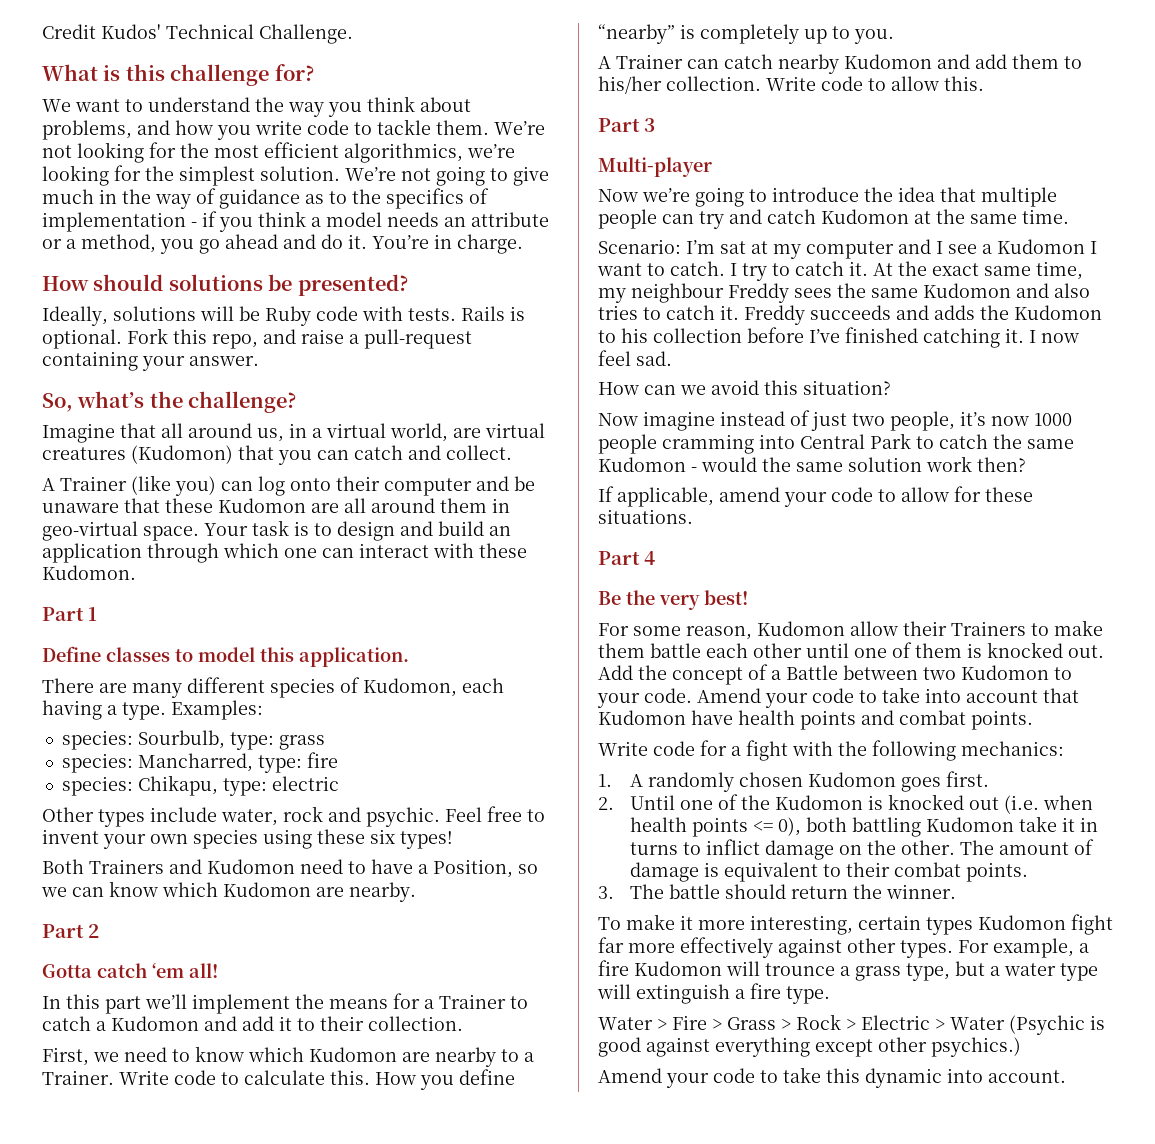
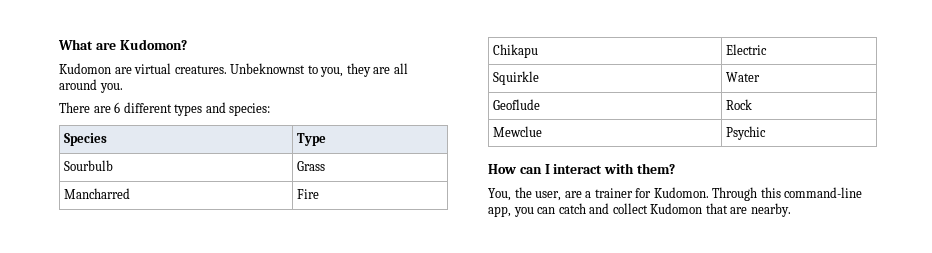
- Credit Kudos' Technical Challenge.
- What is this challenge for?
- We want to understand the way you think about problems, and how you write code to tackle them. We’re not looking for the most efficient algorithmics, we’re looking for the simplest solution. We’re not going to give much in the way of guidance as to the specifics of implementation - if you think a model needs an attribute or a method, you go ahead and do it. You’re in charge.
- How should solutions be presented?
- Ideally, solutions will be Ruby code with tests. Rails is optional. Fork this repo, and raise a pull-request containing your answer.
- So, what’s the challenge?
- Imagine that all around us, in a virtual world, are virtual creatures (Kudomon) that you can catch and collect.
- A Trainer (like you) can log onto their computer and be unaware that these Kudomon are all around them in geo-virtual space. Your task is to design and build an application through which one can interact with these Kudomon.
- Part 1
- Define classes to model this application.
- There are many different species of Kudomon, each having a type. Examples:
- species: Sourbulb, type: grass
- species: Mancharred, type: fire
- species: Chikapu, type: electric
- Other types include water, rock and psychic. Feel free to invent your own species using these six types!
- Both Trainers and Kudomon need to have a Position, so we can know which Kudomon are nearby.
- Part 2
- Gotta catch ‘em all!
- In this part we’ll implement the means for a Trainer to catch a Kudomon and add it to their collection.
- First, we need to know which Kudomon are nearby to a Trainer. Write code to calculate this. How you define “nearby” is completely up to you.
- A Trainer can catch nearby Kudomon and add them to his/her collection. Write code to allow this.
- Part 3
- Multi-player
- Now we’re going to introduce the idea that multiple people can try and catch Kudomon at the same time.
- Scenario: I’m sat at my computer and I see a Kudomon I want to catch. I try to catch it. At the exact same time, my neighbour Freddy sees the same Kudomon and also tries to catch it. Freddy succeeds and adds the Kudomon to his collection before I’ve finished catching it. I now feel sad.
- How can we avoid this situation?
- Now imagine instead of just two people, it’s now 1000 people cramming into Central Park to catch the same Kudomon - would the same solution work then?
- If applicable, amend your code to allow for these situations.
- Part 4
- Be the very best!
- For some reason, Kudomon allow their Trainers to make them battle each other until one of them is knocked out. Add the concept of a Battle between two Kudomon to your code. Amend your code to take into account that Kudomon have health points and combat points.
- Write code for a fight with the following mechanics:
- 1. A randomly chosen Kudomon goes first.
- 2. Until one of the Kudomon is knocked out (i.e. when health points <= 0), both battling Kudomon take it in turns to inflict damage on the other. The amount of damage is equivalent to their combat points.
- 3. The battle should return the winner.
- To make it more interesting, certain types Kudomon fight far more effectively against other types. For example, a fire Kudomon will trounce a grass type, but a water type will extinguish a fire type.
- Water > Fire > Grass > Rock > Electric > Water (Psychic is good against everything except other psychics.)
- Amend your code to take this dynamic into account.
+ What are Kudomon?
+ Kudomon are virtual creatures. Unbeknownst to you, they are all around you.
+ There are 6 different types and species:
+ Species | Type
+ Sourbulb | Grass
+ Mancharred | Fire
+ Chikapu | Electric
+ Squirkle | Water
+ Geoflude | Rock
+ Mewclue | Psychic
+ How can I interact with them?
+ You, the user, are a trainer for Kudomon. Through this command-line app, you can catch and collect Kudomon that are nearby.

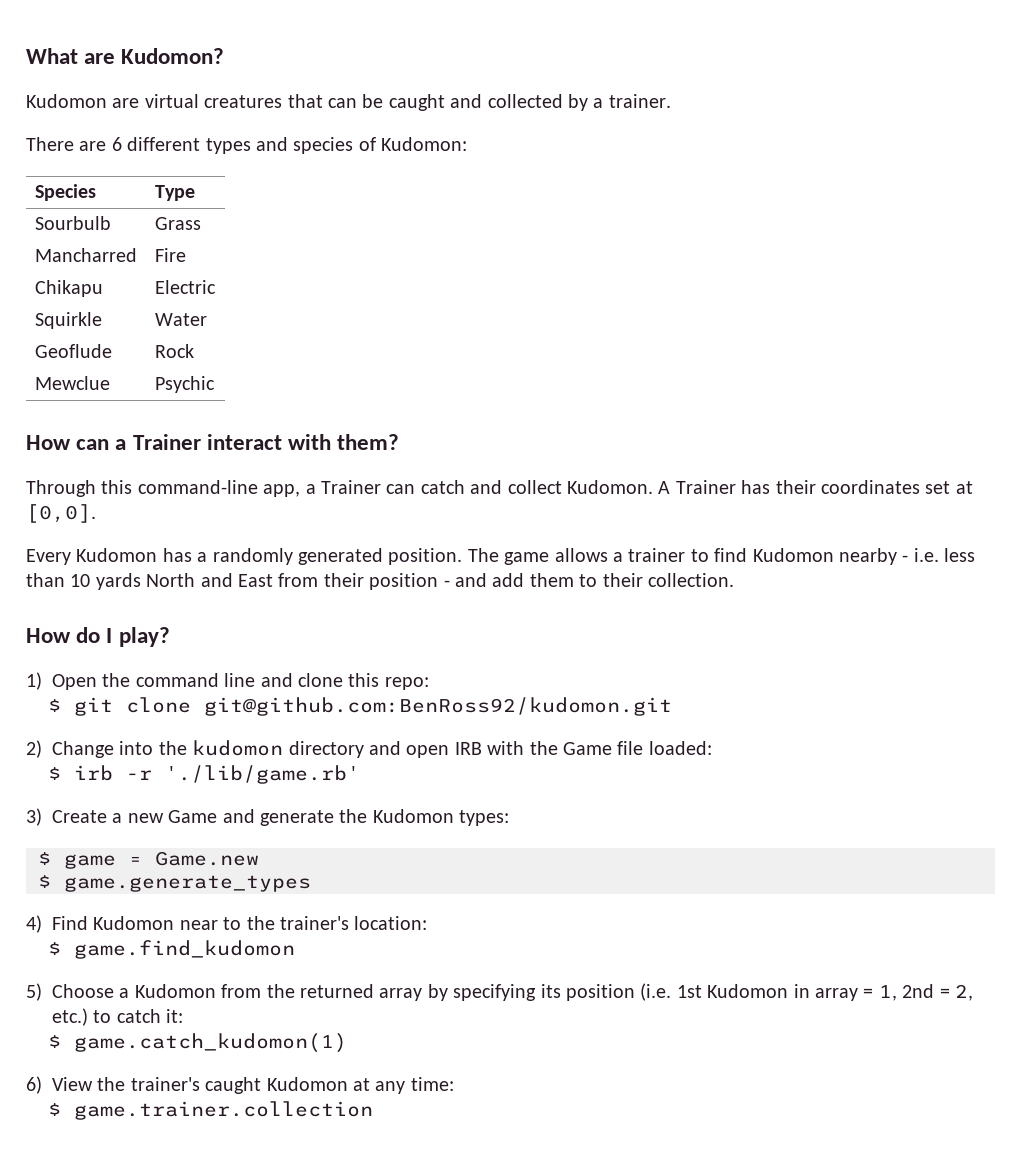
- Kudomon are virtual creatures. Unbeknownst to you, they are all around you.
+ Kudomon are virtual creatures that can be caught and collected by a trainer.
- There are 6 different types and species:
+ There are 6 different types and species of Kudomon:
- How can I interact with them?
+ How can a Trainer interact with them?
- You, the user, are a trainer for Kudomon. Through this command-line app, you can catch and collect Kudomon that are nearby.
+ Through this command-line app, a Trainer can catch and collect Kudomon. A Trainer has their coordinates set at [0,0].
+ Every Kudomon has a randomly generated position. The game allows a trainer to find Kudomon nearby - i.e. less than 10 yards North and East from their position - and add them to their collection.
+ How do I play?
+ 1) Open the command line and clone this repo:
+ $ git clone git@github.com:BenRoss92/kudomon.git
+ 2) Change into the kudomon directory and open IRB with the Game file loaded:
+ $ irb -r './lib/game.rb'
+ 3) Create a new Game and generate the Kudomon types:
+ $ game = Game.new
+ $ game.generate_types
+ 4) Find Kudomon near to the trainer's location:
+ $ game.find_kudomon
+ 5) Choose a Kudomon from the returned array by specifying its position (i.e. 1st Kudomon in array = 1, 2nd = 2, etc.) to catch it:
+ $ game.catch_kudomon(1)
+ 6) View the trainer's caught Kudomon at any time:
+ $ game.trainer.collection

